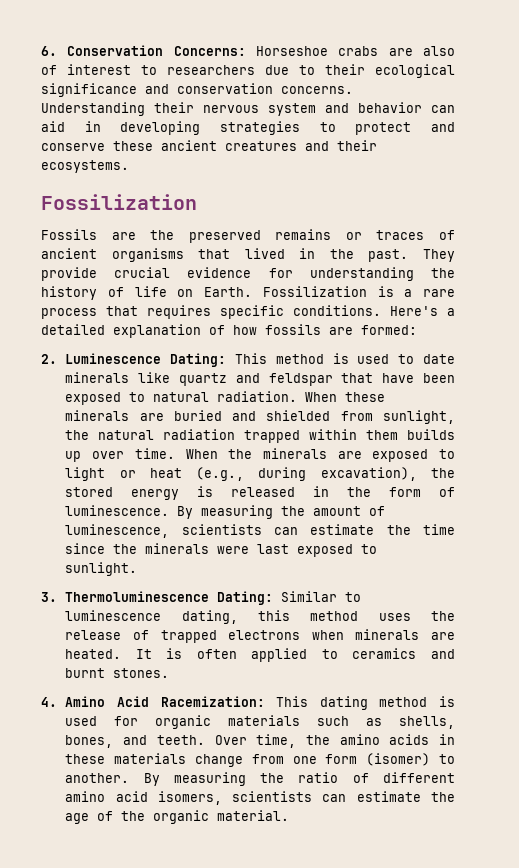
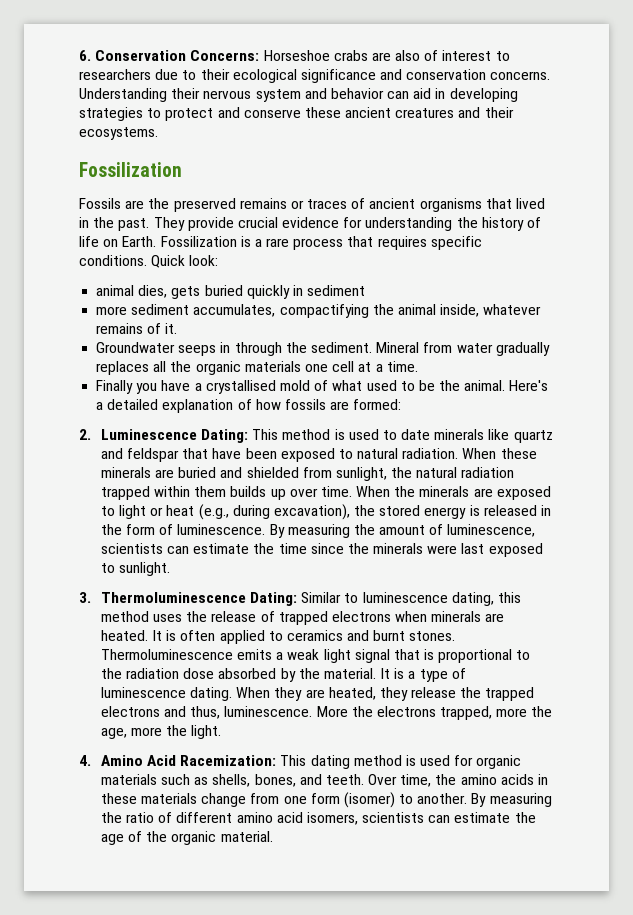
+ Quick look:
+ animal dies, gets buried quickly in sediment
+ more sediment accumulates, compactifying the animal inside, whatever remains of it.
+ Groundwater seeps in through the sediment. Mineral from water gradually replaces all the organic materials one cell at a time.
+ Finally you have a crystallised mold of what used to be the animal.
+ Thermoluminescence emits a weak light signal that is proportional to the radiation dose absorbed by the material. It is a type of luminescence dating. When they are heated, they release the trapped electrons and thus, luminescence. More the electrons trapped, more the age, more the light.

